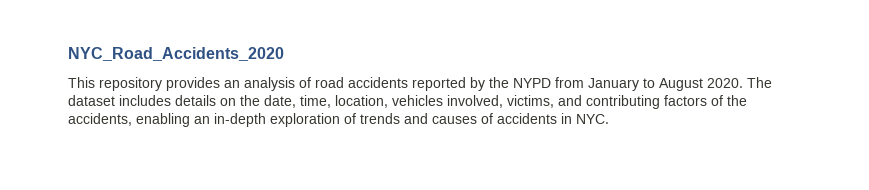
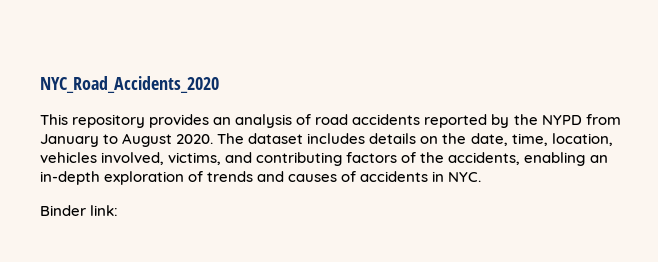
+ Binder link:

